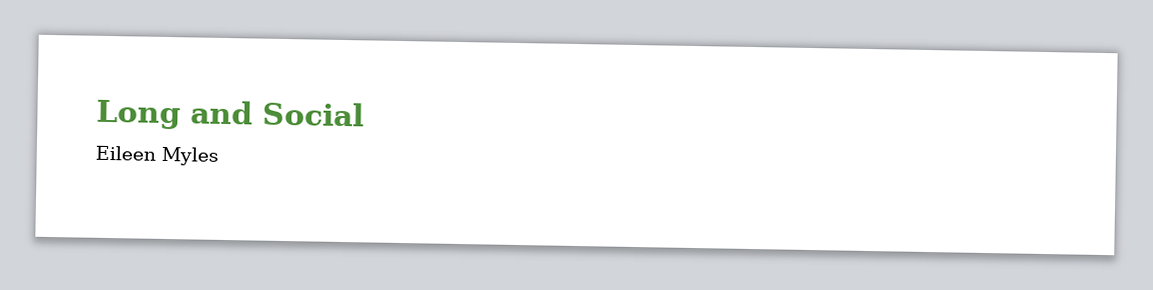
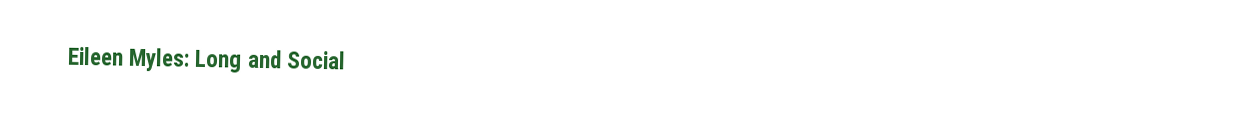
- Long and Social
+ Eileen Myles: Long and Social
- Eileen Myles

